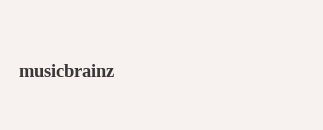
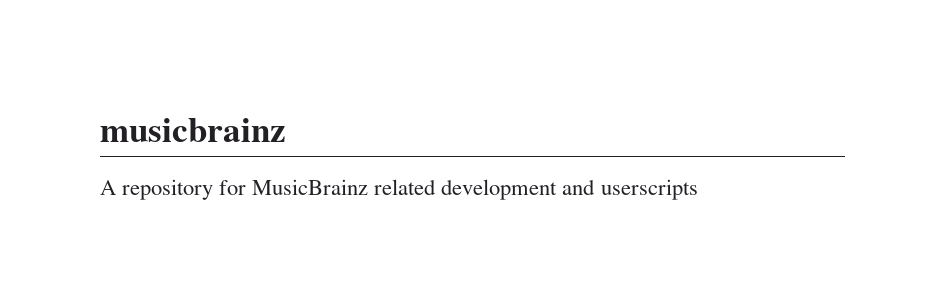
+ A repository for MusicBrainz related development and userscripts

